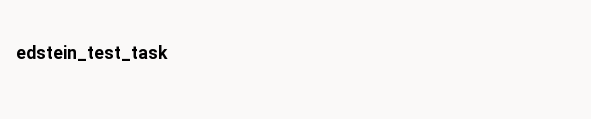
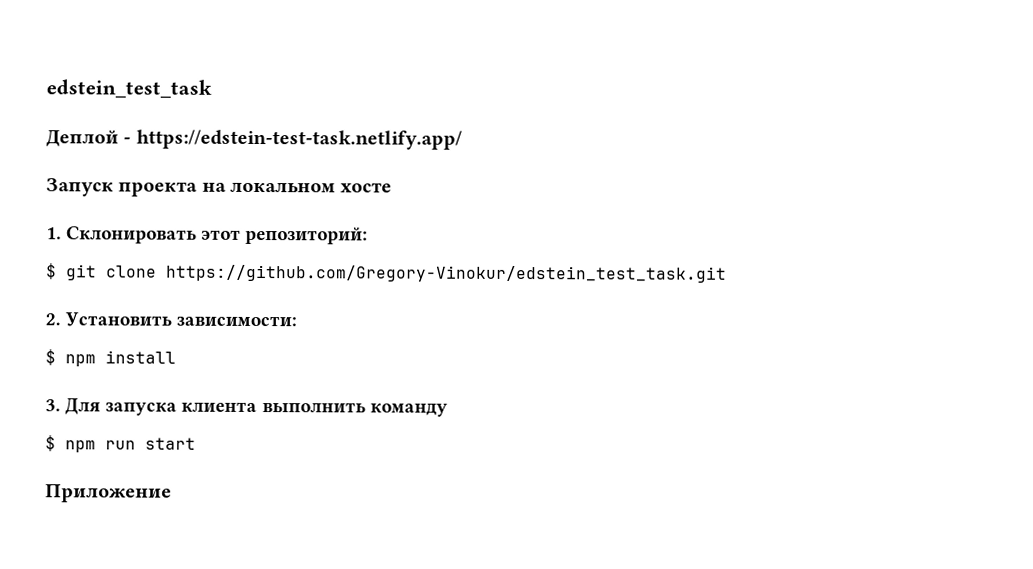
+ Деплой - https://edstein-test-task.netlify.app/
+ Запуск проекта на локальном хосте
+ 1. Склонировать этот репозиторий:
+ $ git clone https://github.com/Gregory-Vinokur/edstein_test_task.git
+ 2. Установить зависимости:
+ $ npm install
+ 3. Для запуска клиента выполнить команду
+ $ npm run start
+ Приложение

